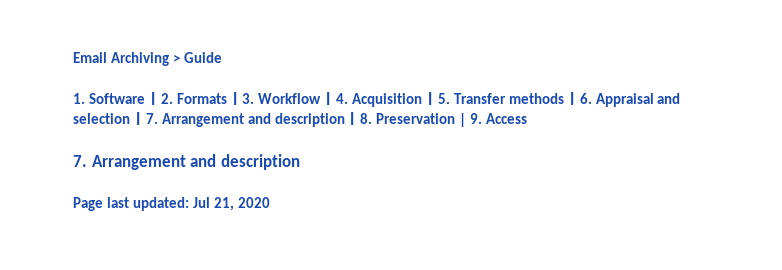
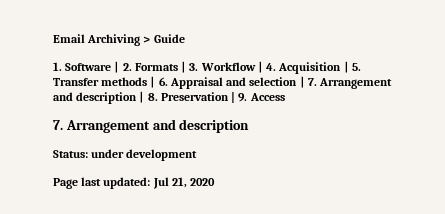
+ Status: under development

